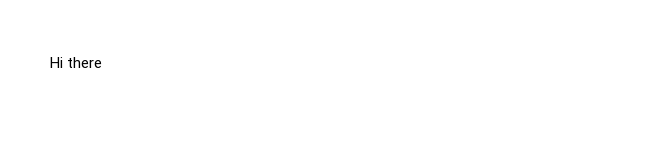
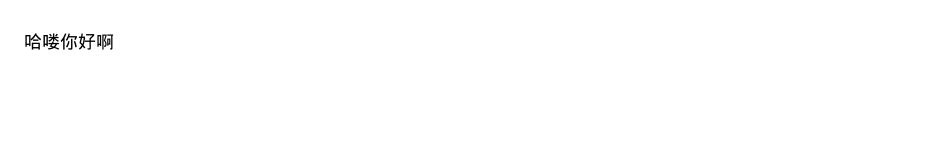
- Hi there
+ 哈喽你好啊

